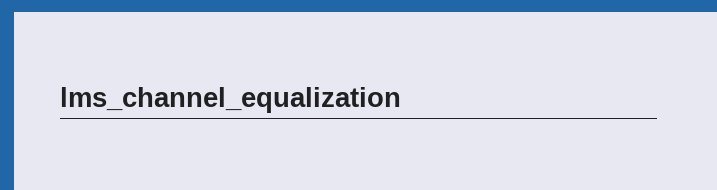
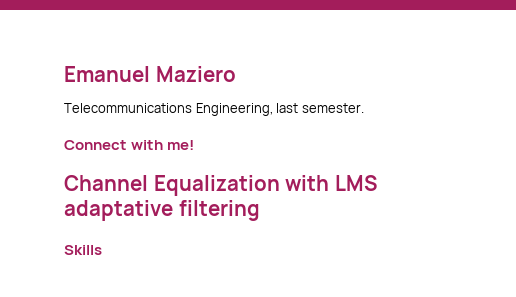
- lms_channel_equalization
+ Emanuel Maziero
+ Telecommunications Engineering, last semester.
+ Connect with me!
+ Channel Equalization with LMS adaptative filtering
+ Skills

